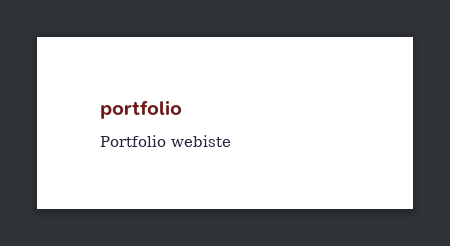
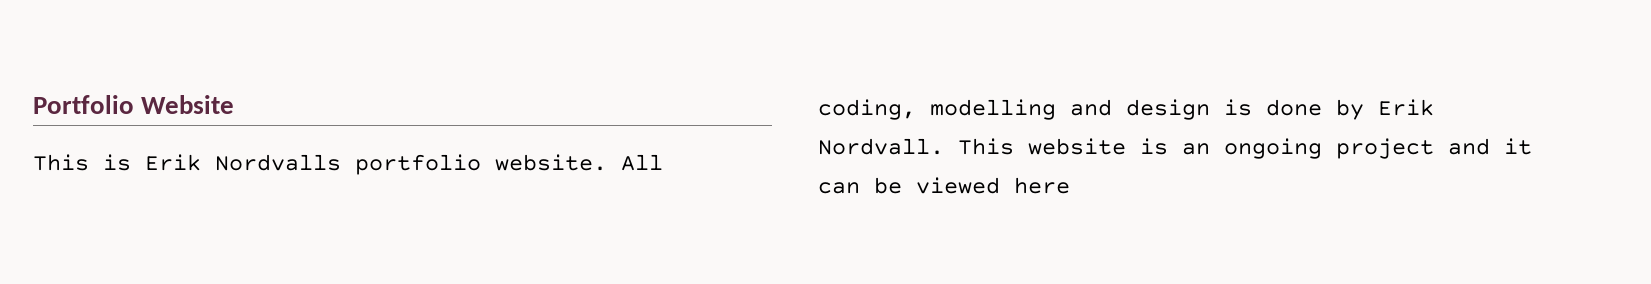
- portfolio
- Portfolio webiste
+ Portfolio Website
+ This is Erik Nordvalls portfolio website. All coding, modelling and design is done by Erik Nordvall. This website is an ongoing project and it can be viewed here

